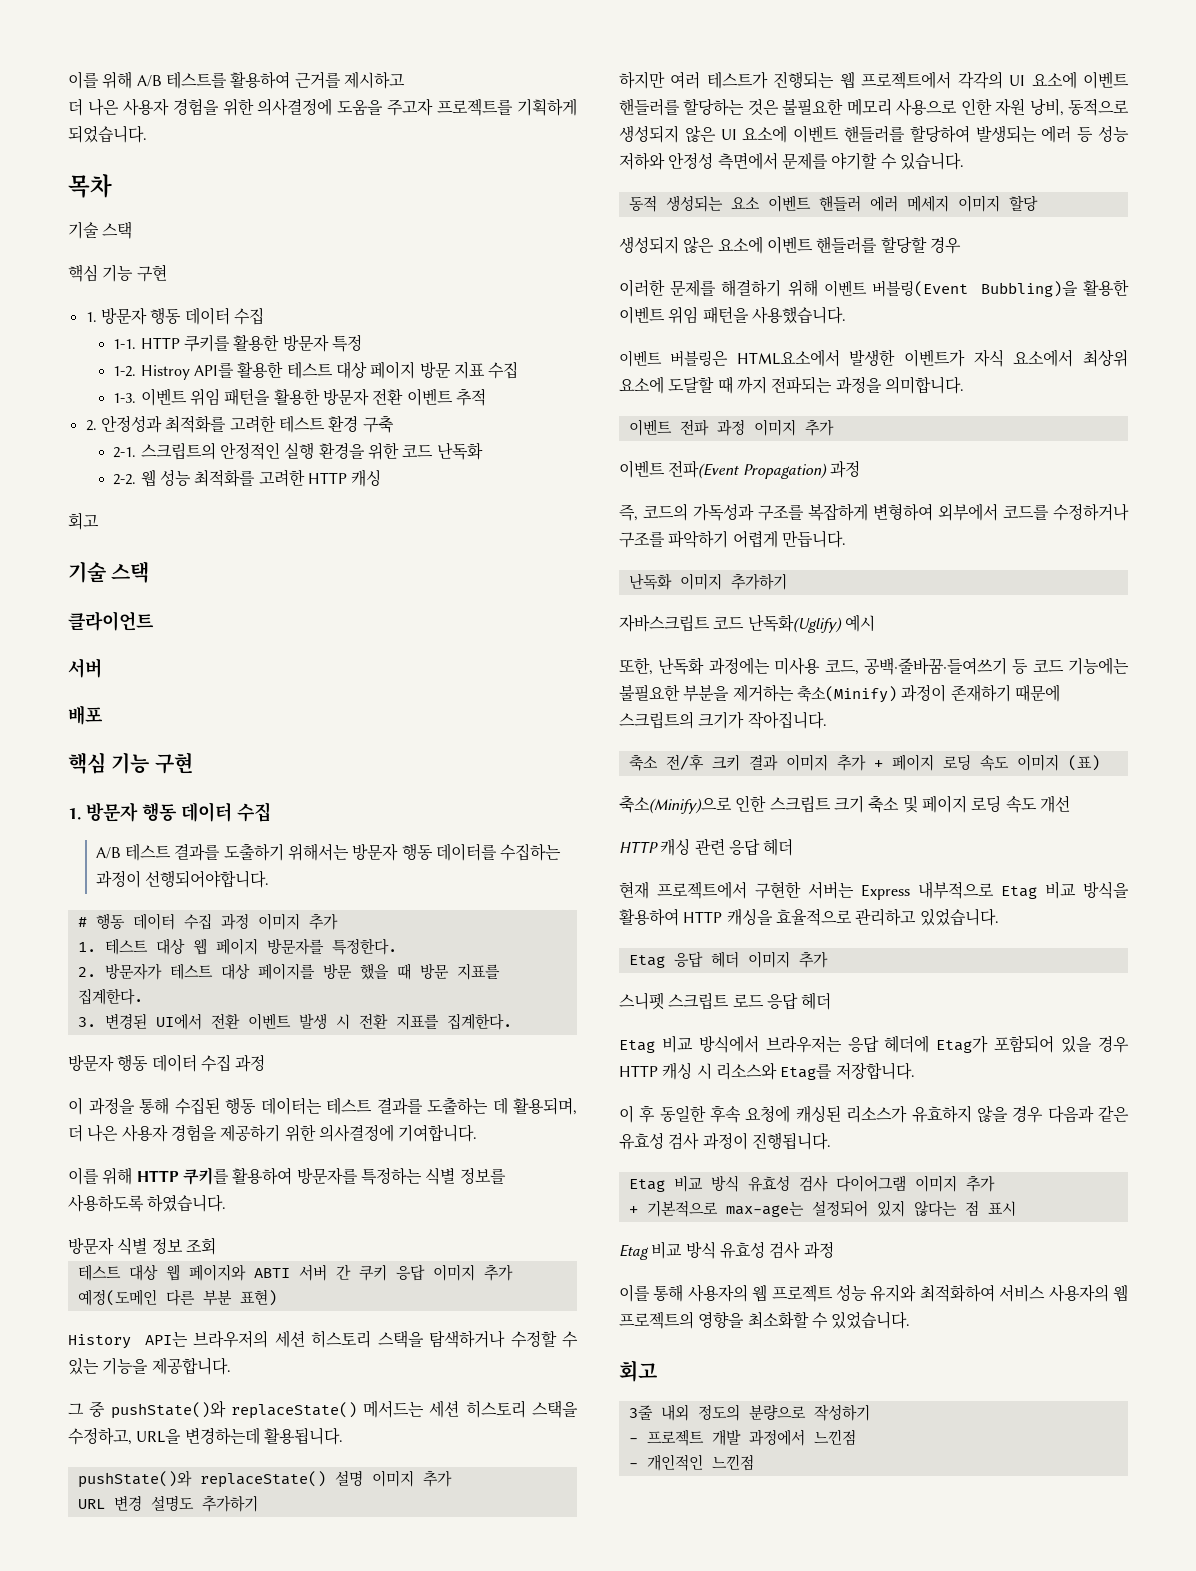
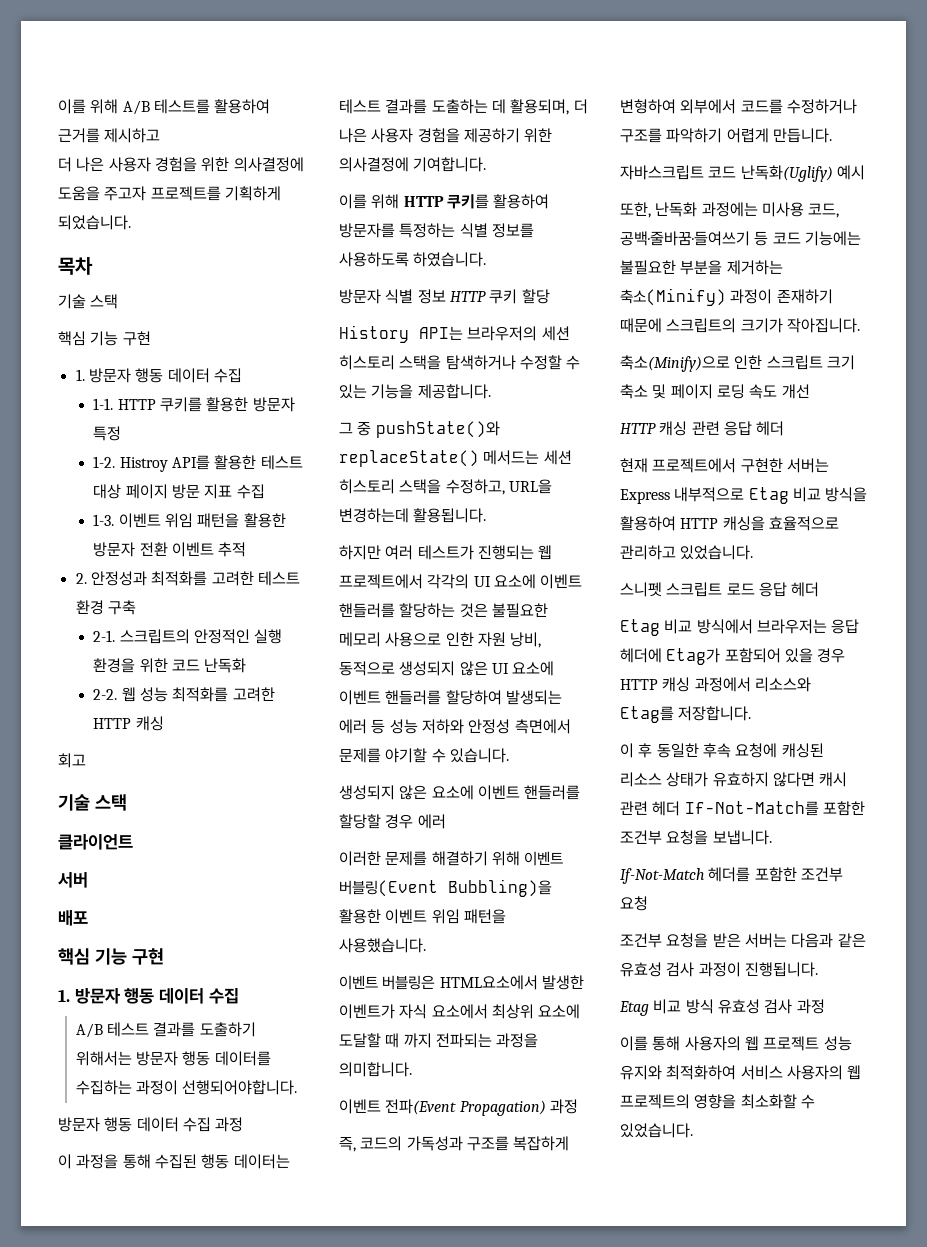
- # 행동 데이터 수집 과정 이미지 추가
- 1. 테스트 대상 웹 페이지 방문자를 특정한다.
- 2. 방문자가 테스트 대상 페이지를 방문 했을 때 방문 지표를 집계한다.
- 3. 변경된 UI에서 전환 이벤트 발생 시 전환 지표를 집계한다.
- 방문자 식별 정보 조회
- 테스트 대상 웹 페이지와 ABTI 서버 간 쿠키 응답 이미지 추가 예정(도메인 다른 부분 표현)
+ 방문자 식별 정보 HTTP 쿠키 할당
- pushState()와 replaceState() 설명 이미지 추가
- URL 변경 설명도 추가하기
- 동적 생성되는 요소 이벤트 핸들러 에러 메세지 이미지 할당
- 생성되지 않은 요소에 이벤트 핸들러를 할당할 경우
+ 생성되지 않은 요소에 이벤트 핸들러를 할당할 경우 에러
- 이벤트 전파 과정 이미지 추가
- 난독화 이미지 추가하기
- 축소 전/후 크키 결과 이미지 추가 + 페이지 로딩 속도 이미지 (표)
- Etag 응답 헤더 이미지 추가
- Etag 비교 방식에서 브라우저는 응답 헤더에 Etag가 포함되어 있을 경우 HTTP 캐싱 시 리소스와 Etag를 저장합니다.
+ Etag 비교 방식에서 브라우저는 응답 헤더에 Etag가 포함되어 있을 경우 HTTP 캐싱 과정에서 리소스와 Etag를 저장합니다.
- 이 후 동일한 후속 요청에 캐싱된 리소스가 유효하지 않을 경우 다음과 같은 유효성 검사 과정이 진행됩니다.
+ 이 후 동일한 후속 요청에 캐싱된 리소스 상태가 유효하지 않다면 캐시 관련 헤더 If-Not-Match를 포함한 조건부 요청을 보냅니다.
+ If-Not-Match 헤더를 포함한 조건부 요청
+ 조건부 요청을 받은 서버는 다음과 같은 유효성 검사 과정이 진행됩니다.
- Etag 비교 방식 유효성 검사 다이어그램 이미지 추가
- + 기본적으로 max-age는 설정되어 있지 않다는 점 표시
  이를 통해 사용자의 웹 프로젝트 성능 유지와 최적화하여 서비스 사용자의 웹 프로젝트의 영향을 최소화할 수 있었습니다.
- 회고
- 3줄 내외 정도의 분량으로 작성하기
- - 프로젝트 개발 과정에서 느낀점
- - 개인적인 느낀점

